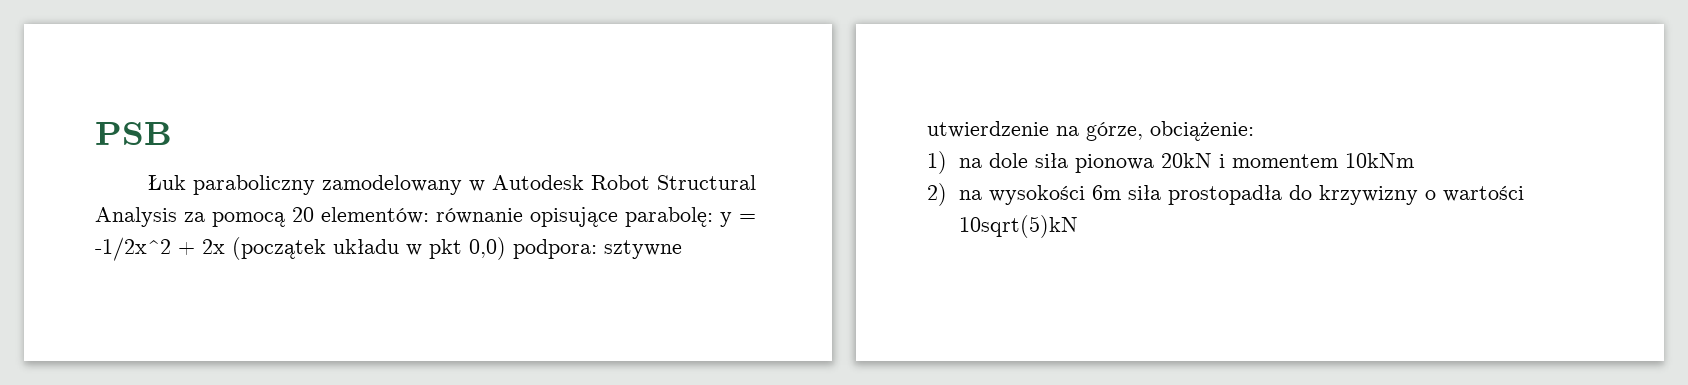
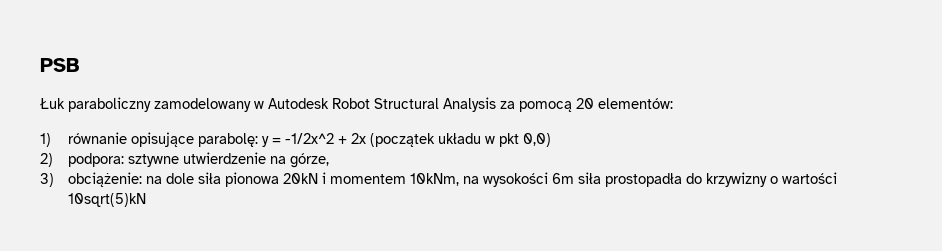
- Łuk paraboliczny zamodelowany w Autodesk Robot Structural Analysis za pomocą 20 elementów: równanie opisujące parabolę: y = -1/2x^2 + 2x (początek układu w pkt 0,0) podpora: sztywne utwierdzenie na górze, obciążenie:
- 1) na dole siła pionowa 20kN i momentem 10kNm
- 2) na wysokości 6m siła prostopadła do krzywizny o wartości 10sqrt(5)kN
+ Łuk paraboliczny zamodelowany w Autodesk Robot Structural Analysis za pomocą 20 elementów:
+ 1) równanie opisujące parabolę: y = -1/2x^2 + 2x (początek układu w pkt 0,0)
+ 2) podpora: sztywne utwierdzenie na górze,
+ 3) obciążenie: na dole siła pionowa 20kN i momentem 10kNm, na wysokości 6m siła prostopadła do krzywizny o wartości 10sqrt(5)kN

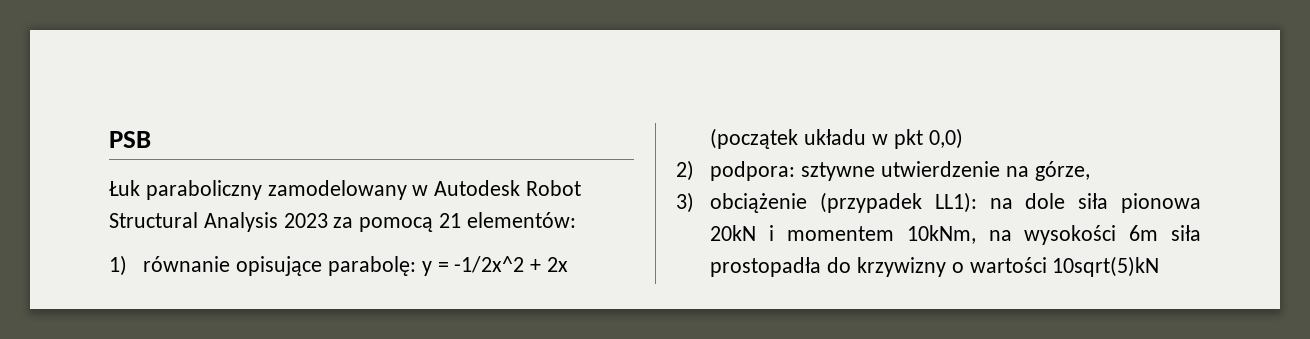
- Łuk paraboliczny zamodelowany w Autodesk Robot Structural Analysis za pomocą 20 elementów:
+ Łuk paraboliczny zamodelowany w Autodesk Robot Structural Analysis 2023 za pomocą 21 elementów:
- 3) obciążenie: na dole siła pionowa 20kN i momentem 10kNm, na wysokości 6m siła prostopadła do krzywizny o wartości 10sqrt(5)kN
+ 3) obciążenie (przypadek LL1): na dole siła pionowa 20kN i momentem 10kNm, na wysokości 6m siła prostopadła do krzywizny o wartości 10sqrt(5)kN

